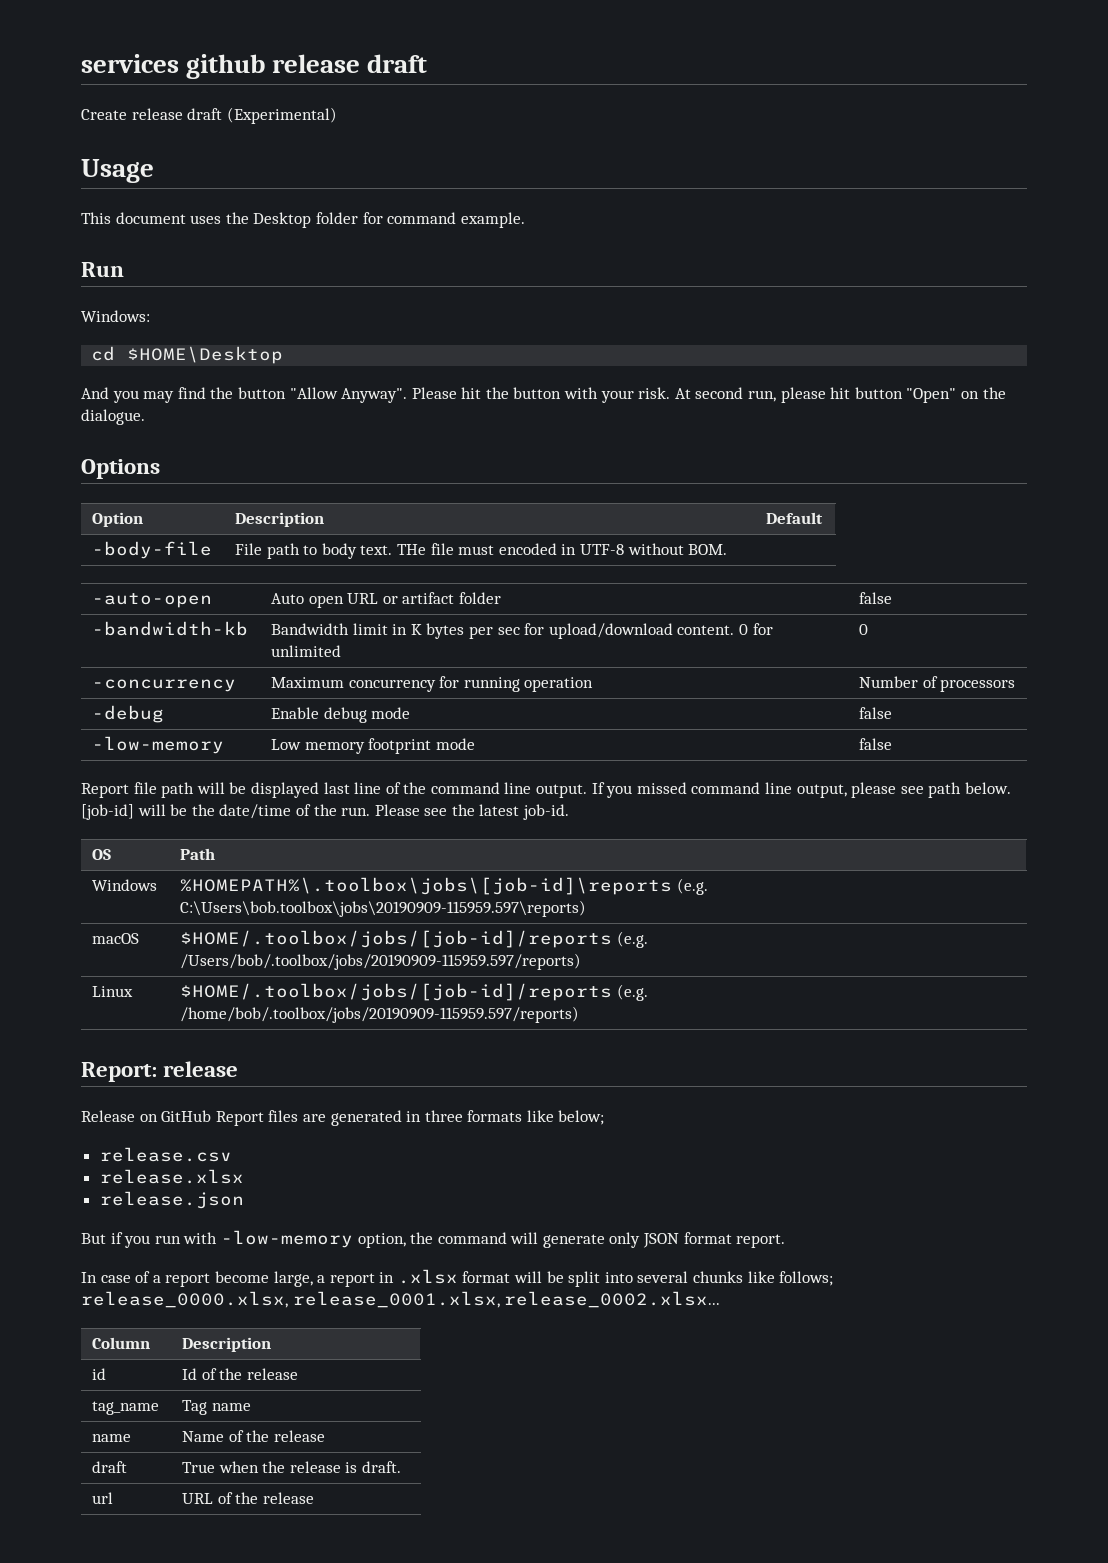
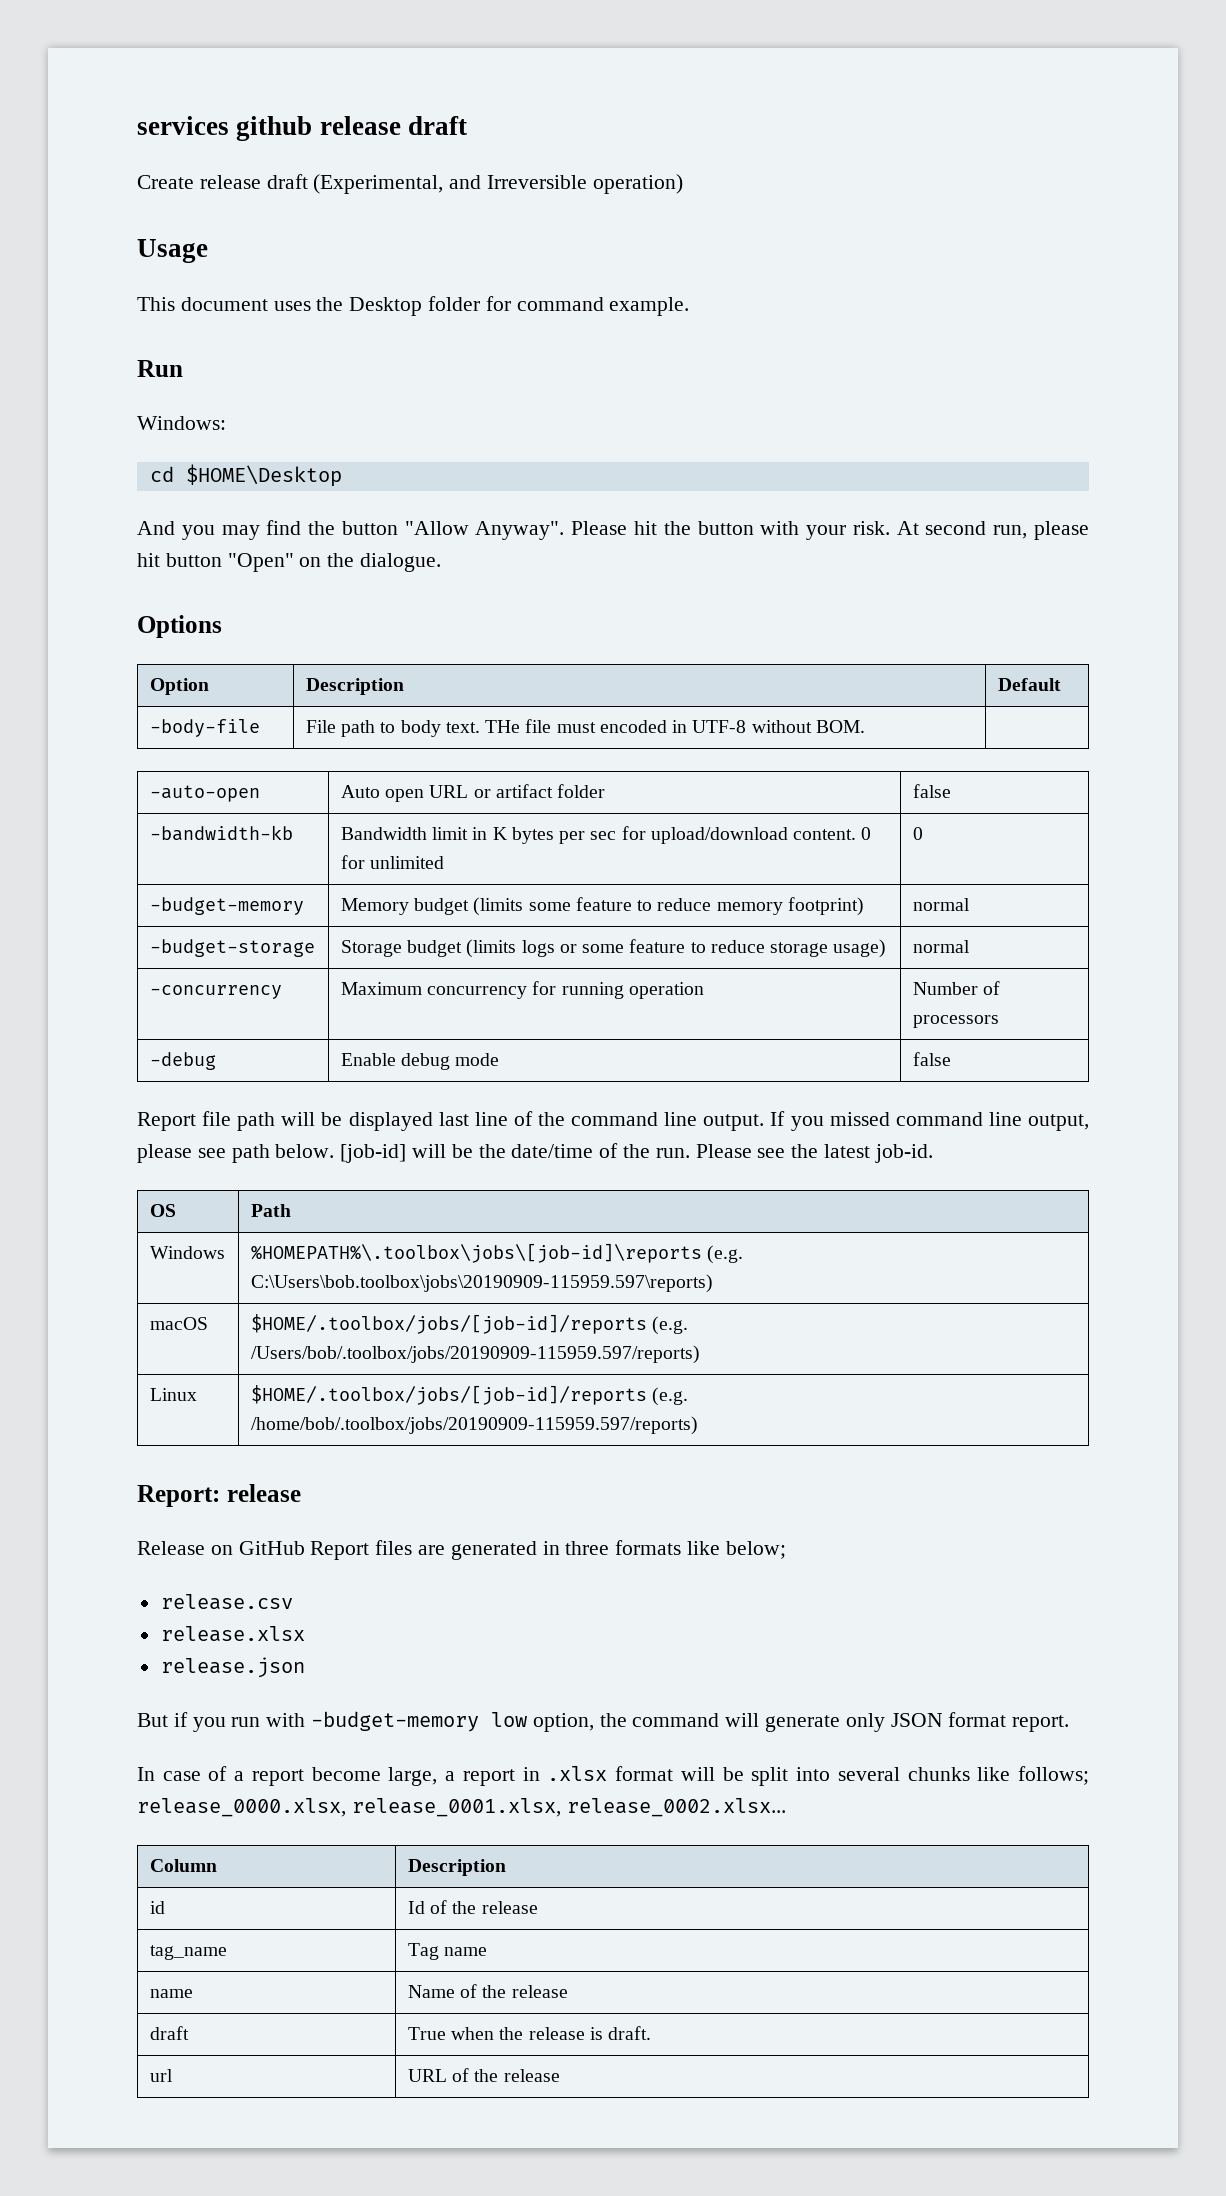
- Create release draft (Experimental)
+ Create release draft (Experimental, and Irreversible operation)
+ -budget-memory | Memory budget (limits some feature to reduce memory footprint) | normal
+ -budget-storage | Storage budget (limits logs or some feature to reduce storage usage) | normal
- -low-memory | Low memory footprint mode | false
- But if you run with -low-memory option, the command will generate only JSON format report.
+ But if you run with -budget-memory low option, the command will generate only JSON format report.

